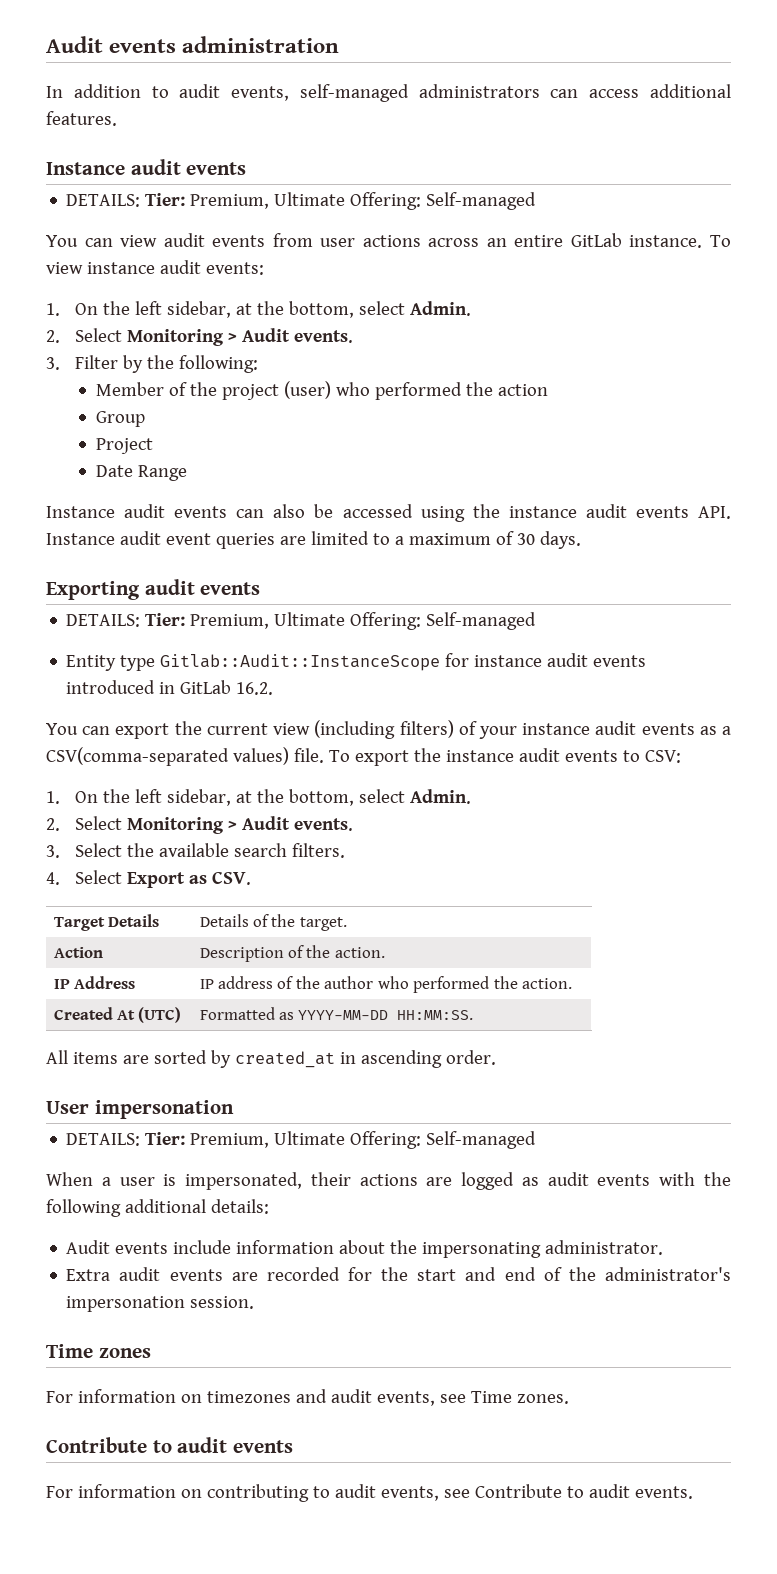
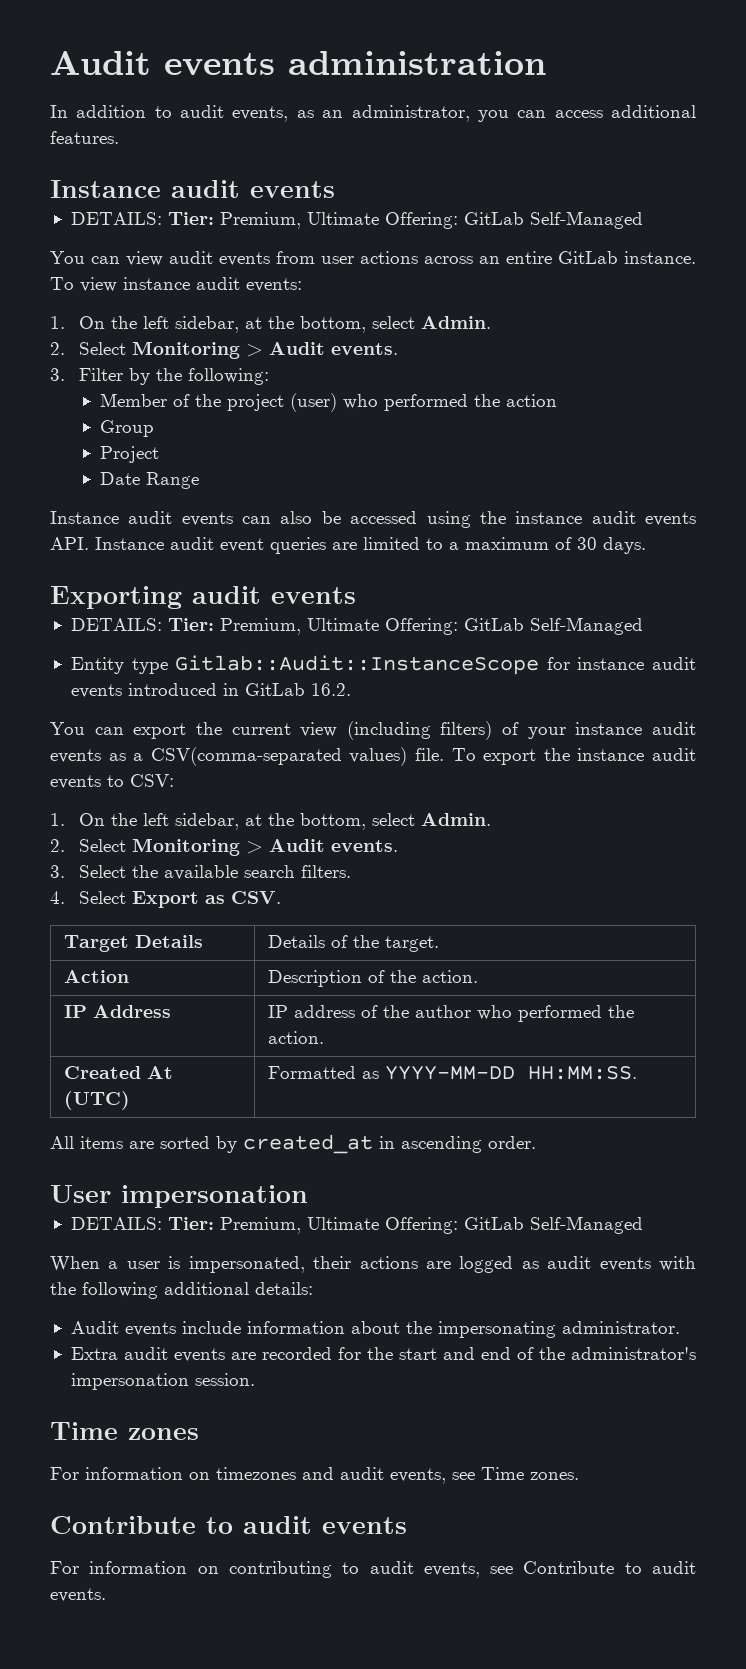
- In addition to audit events, self-managed administrators can access additional features.
+ In addition to audit events, as an administrator, you can access additional features.
  Instance audit events
- DETAILS: Tier: Premium, Ultimate Offering: Self-managed
+ DETAILS: Tier: Premium, Ultimate Offering: GitLab Self-Managed
  Exporting audit events
- DETAILS: Tier: Premium, Ultimate Offering: Self-managed
+ DETAILS: Tier: Premium, Ultimate Offering: GitLab Self-Managed
  User impersonation
- DETAILS: Tier: Premium, Ultimate Offering: Self-managed
+ DETAILS: Tier: Premium, Ultimate Offering: GitLab Self-Managed

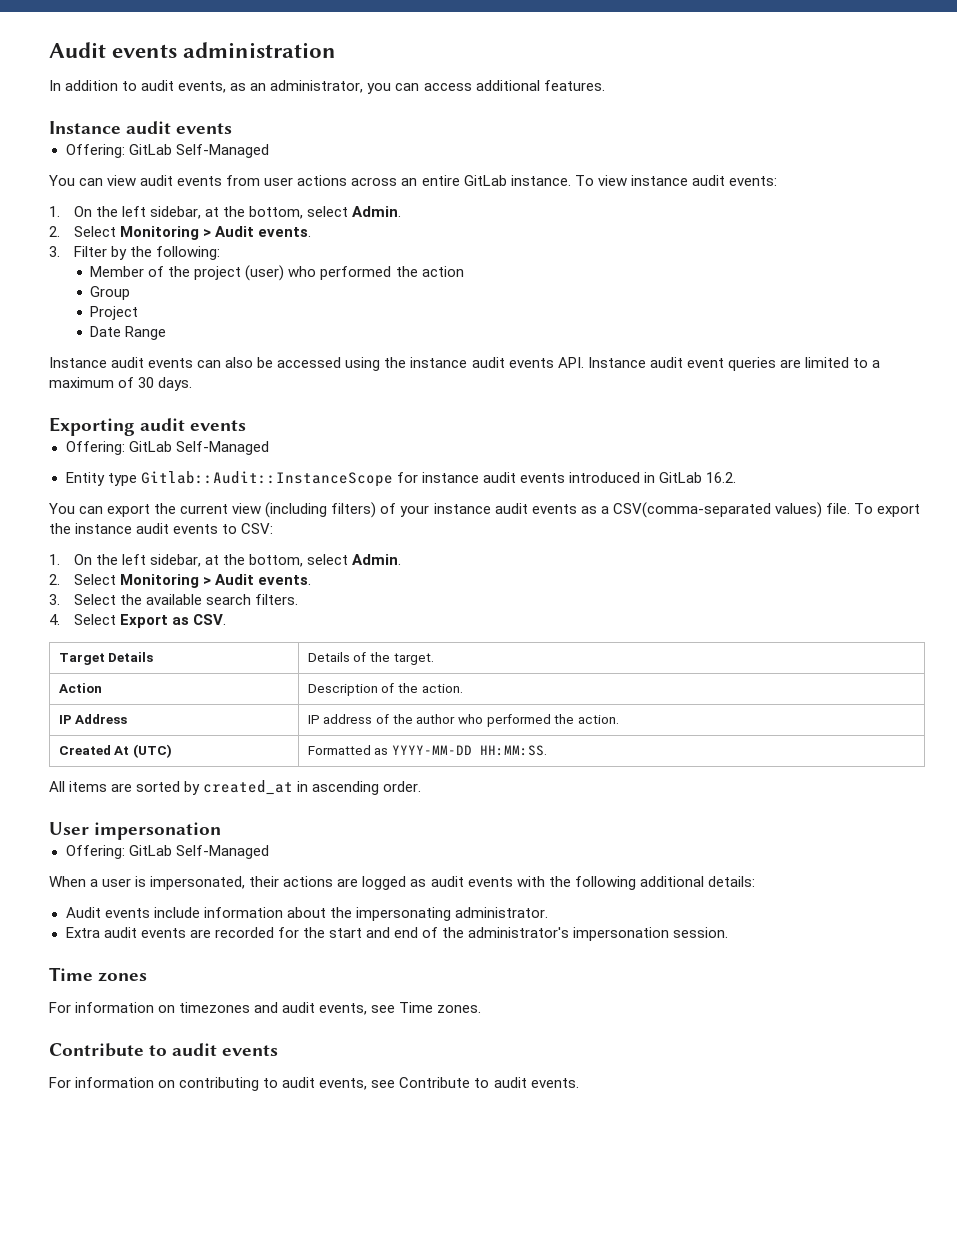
  In addition to audit events, as an administrator, you can access additional features.
  Instance audit events
- DETAILS: Tier: Premium, Ultimate Offering: GitLab Self-Managed
+ Offering: GitLab Self-Managed
  Exporting audit events
- DETAILS: Tier: Premium, Ultimate Offering: GitLab Self-Managed
+ Offering: GitLab Self-Managed
  User impersonation
- DETAILS: Tier: Premium, Ultimate Offering: GitLab Self-Managed
+ Offering: GitLab Self-Managed

